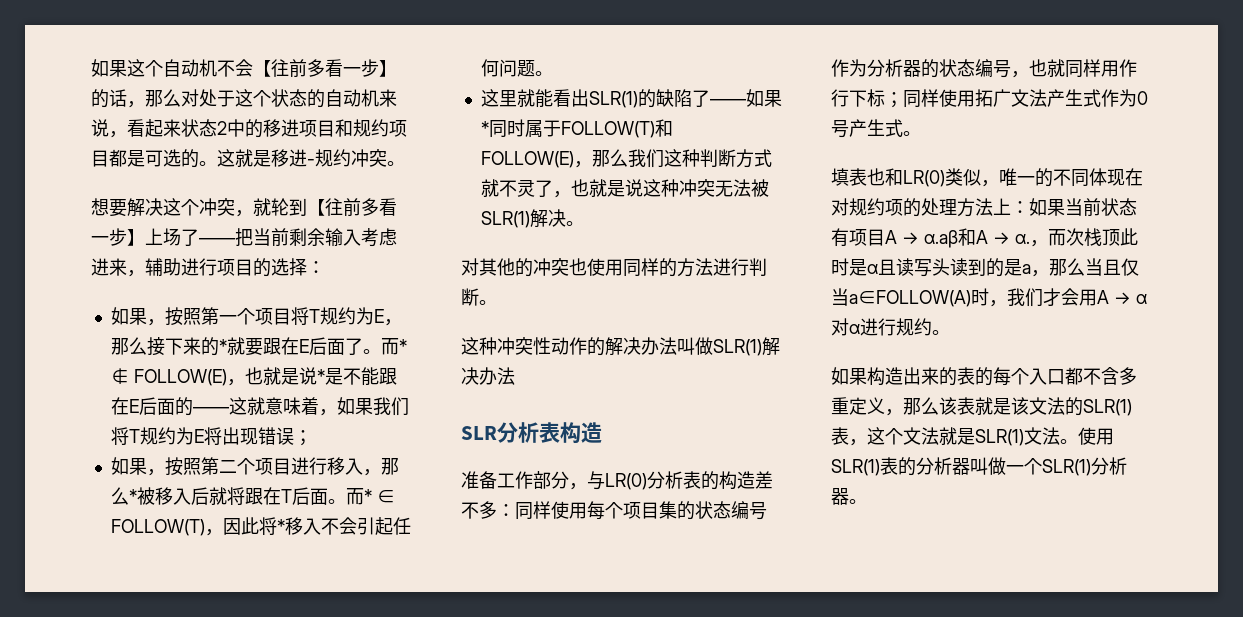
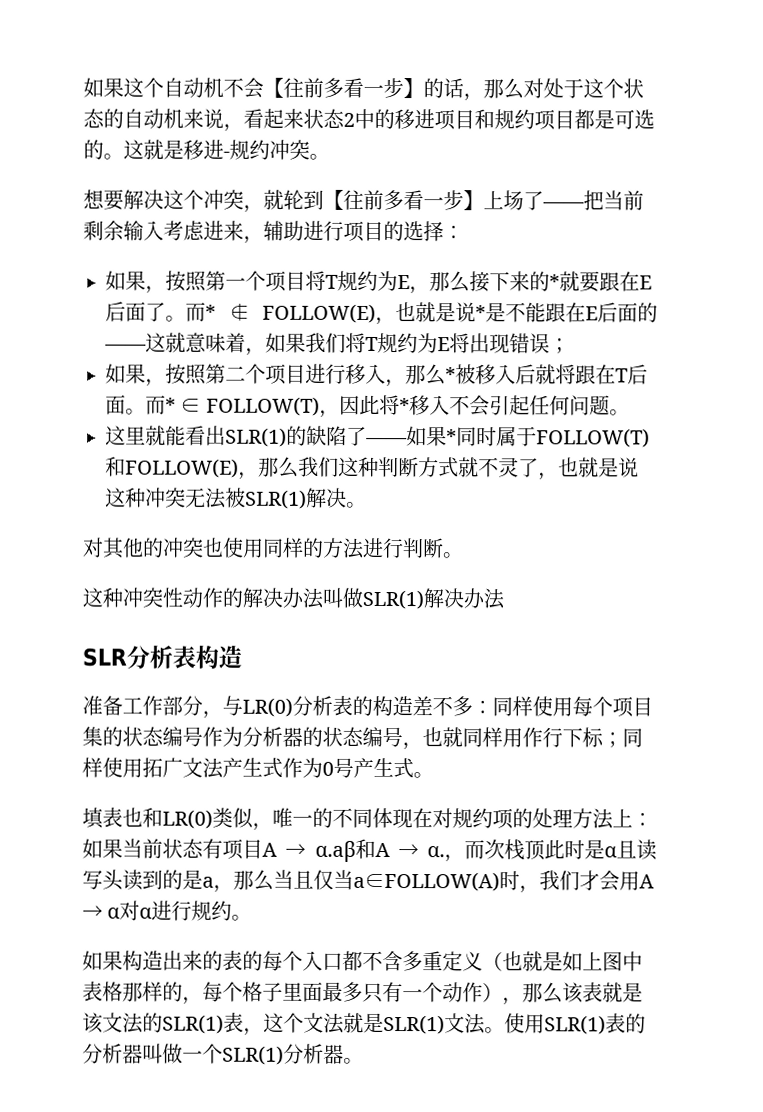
- 如果构造出来的表的每个入口都不含多重定义，那么该表就是该文法的SLR(1)表，这个文法就是SLR(1)文法。
+ 如果构造出来的表的每个入口都不含多重定义（也就是如上图中表格那样的，每个格子里面最多只有一个动作），那么该表就是该文法的SLR(1)表，这个文法就是SLR(1)文法。

